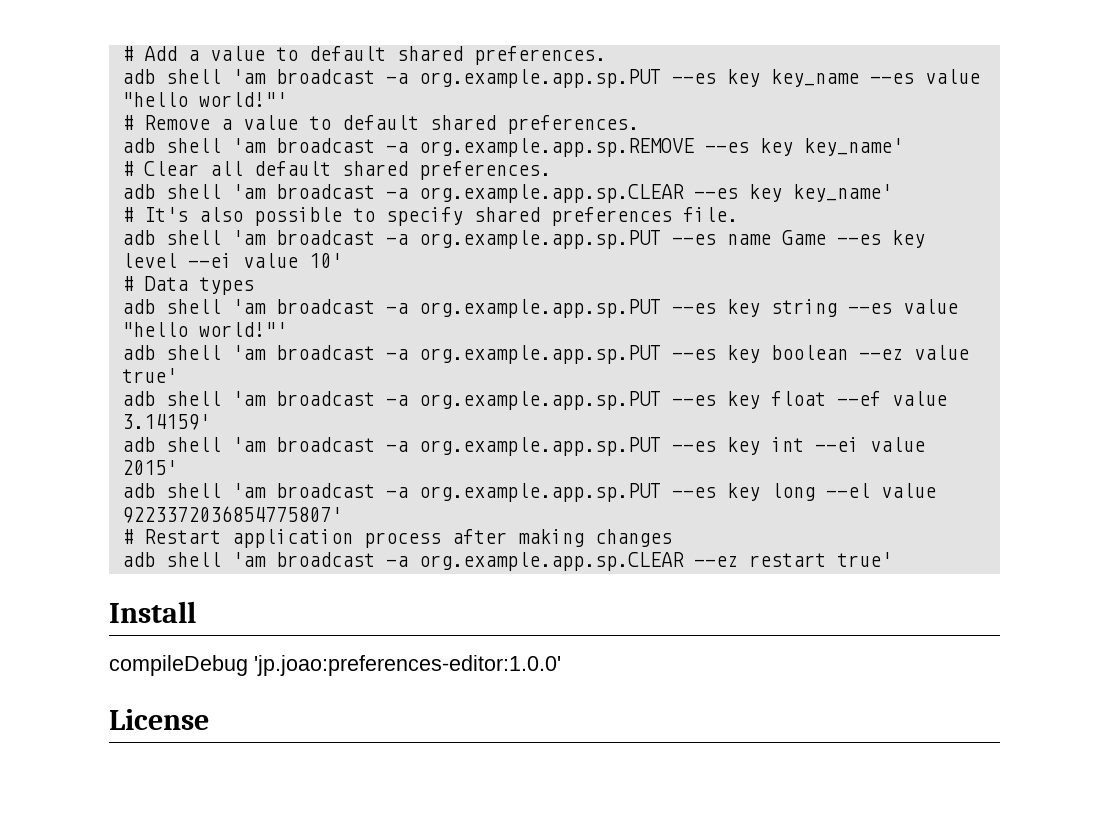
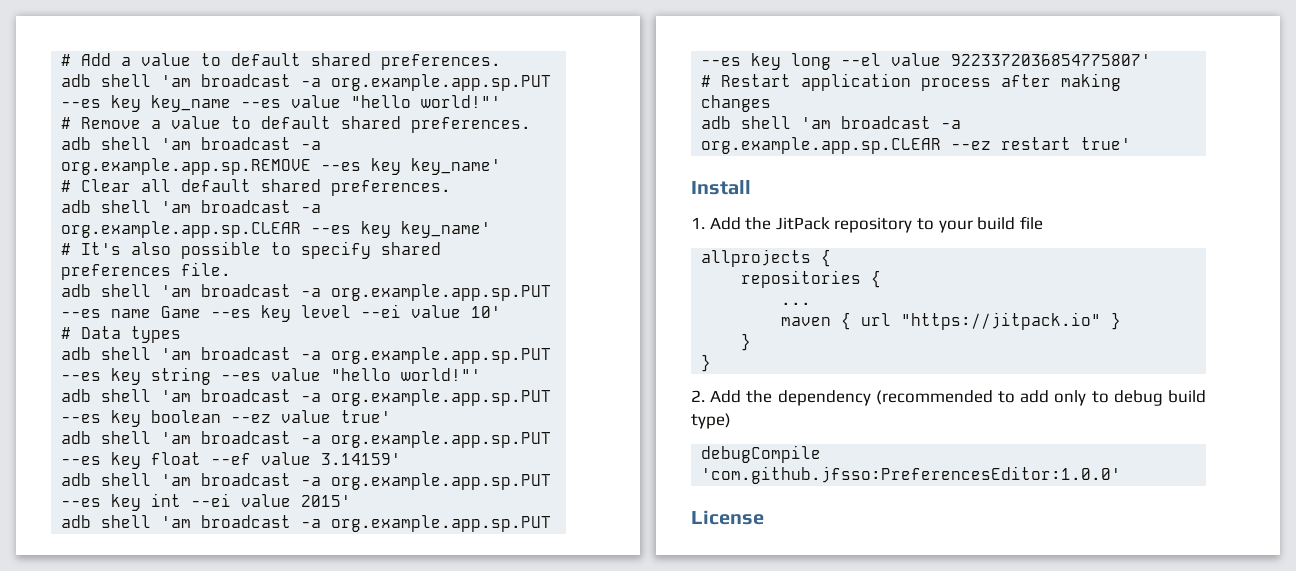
- compileDebug 'jp.joao:preferences-editor:1.0.0'
+ 1. Add the JitPack repository to your build file
+ allprojects {
+ repositories {
+ ...
+ maven { url "https://jitpack.io" }
+ }
+ }
+ 2. Add the dependency (recommended to add only to debug build type)
+ debugCompile 'com.github.jfsso:PreferencesEditor:1.0.0'

